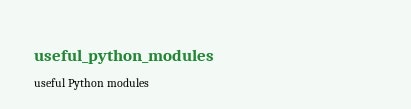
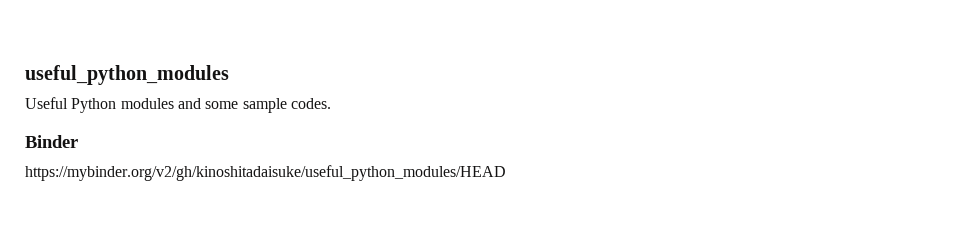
- useful Python modules
+ Useful Python modules and some sample codes.
+ Binder
+ https://mybinder.org/v2/gh/kinoshitadaisuke/useful_python_modules/HEAD

